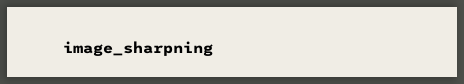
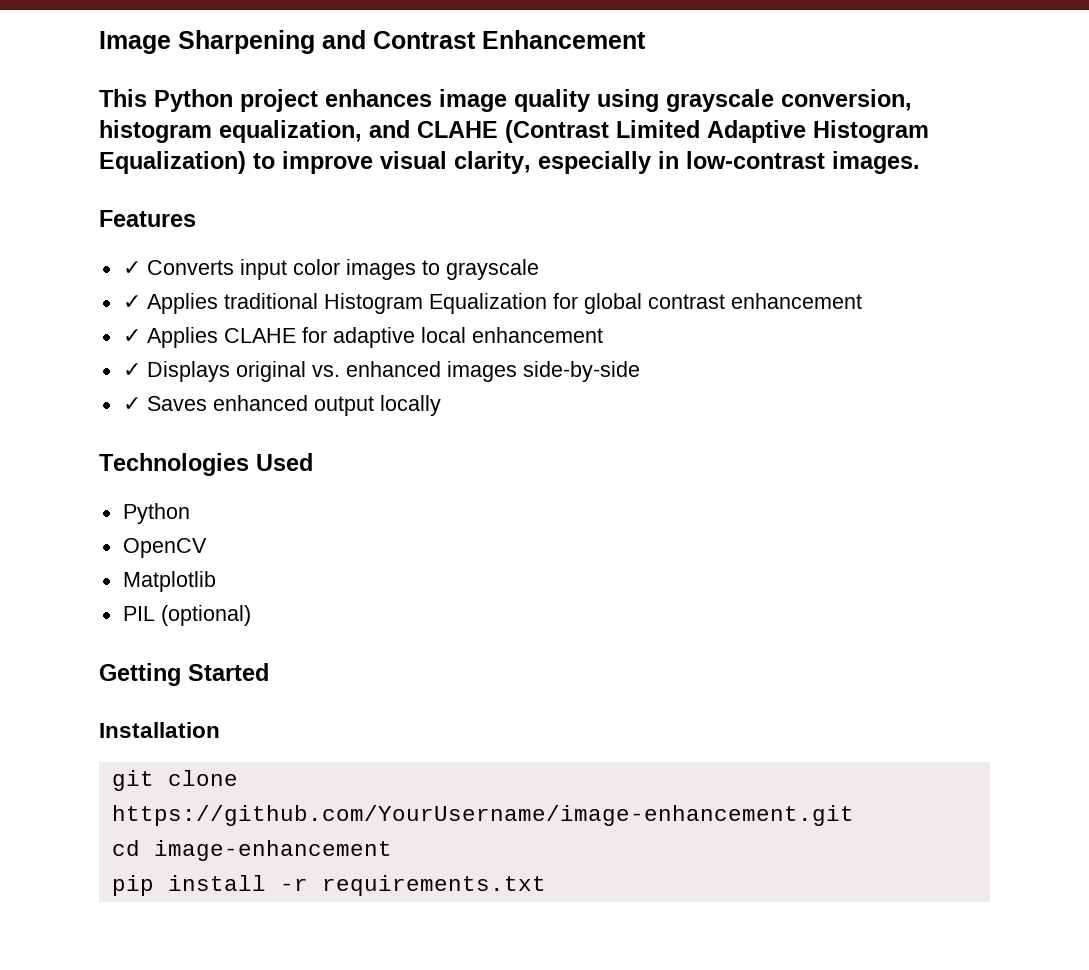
- image_sharpning
+ Image Sharpening and Contrast Enhancement
+ This Python project enhances image quality using grayscale conversion, histogram equalization, and CLAHE (Contrast Limited Adaptive Histogram Equalization) to improve visual clarity, especially in low-contrast images.
+ Features
+ ✓ Converts input color images to grayscale
+ ✓ Applies traditional Histogram Equalization for global contrast enhancement
+ ✓ Applies CLAHE for adaptive local enhancement
+ ✓ Displays original vs. enhanced images side-by-side
+ ✓ Saves enhanced output locally
+ Technologies Used
+ Python
+ OpenCV
+ Matplotlib
+ PIL (optional)
+ Getting Started
+ Installation
+ git clone https://github.com/YourUsername/image-enhancement.git
+ cd image-enhancement
+ pip install -r requirements.txt

